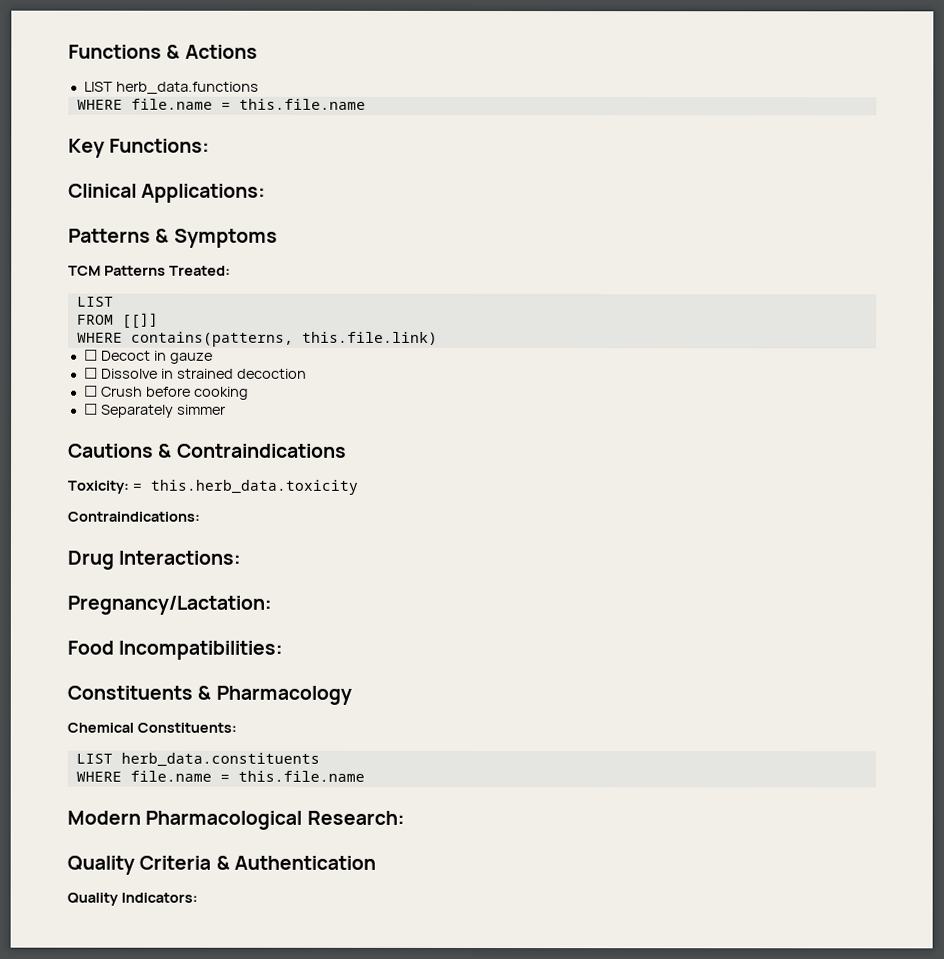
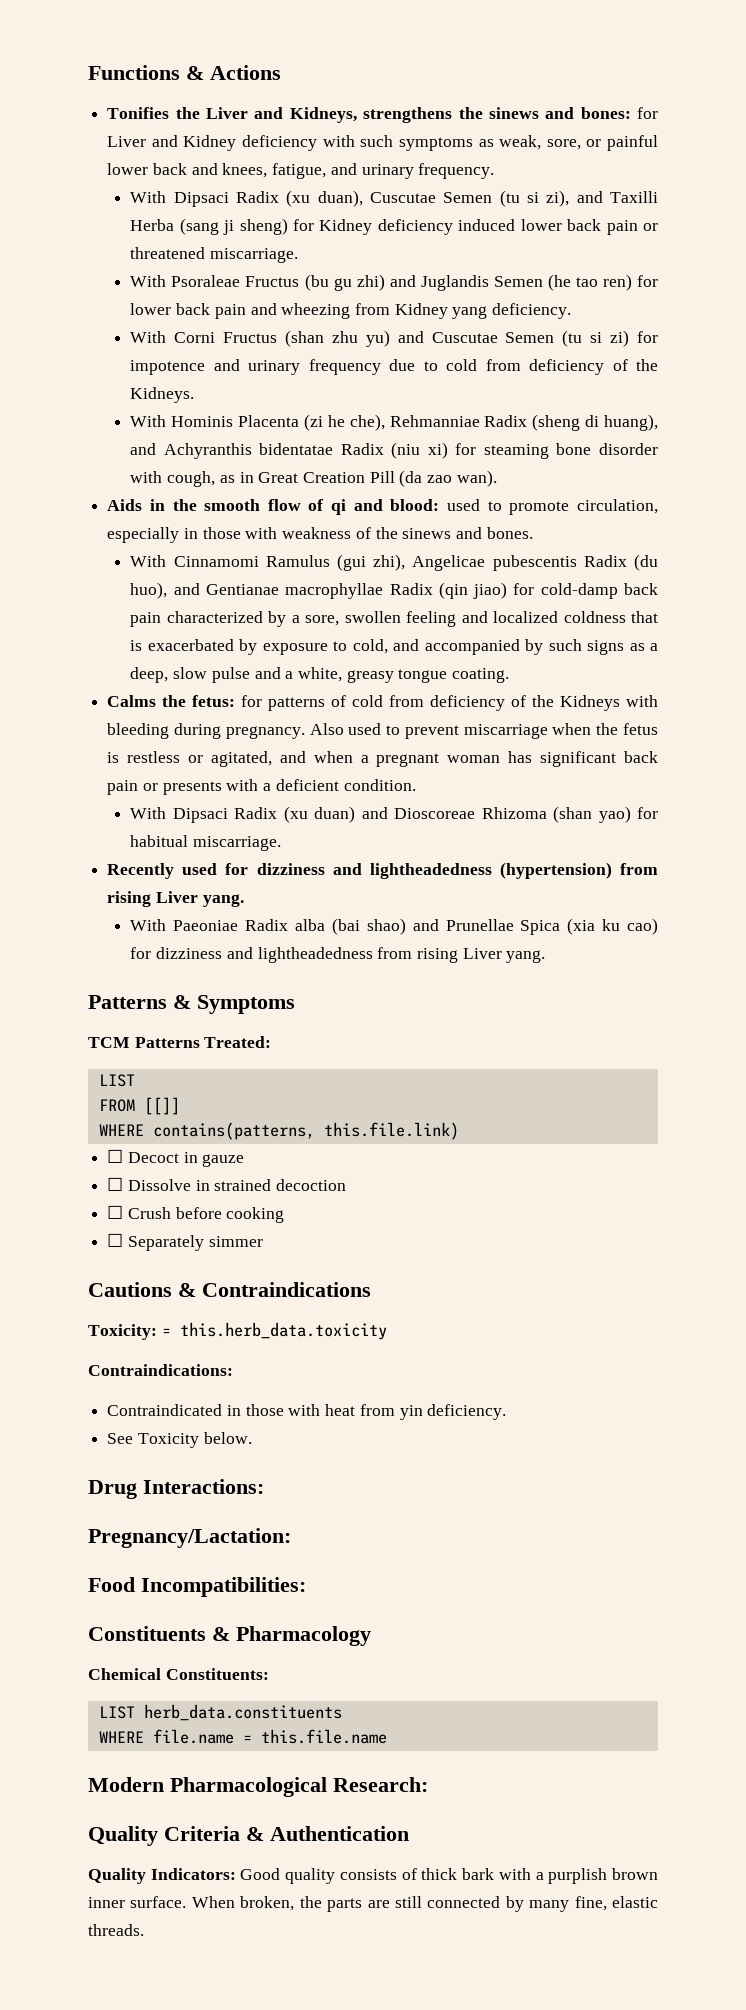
- LIST herb_data.functions
- WHERE file.name = this.file.name
- Key Functions:
- Clinical Applications:
+ Tonifies the Liver and Kidneys, strengthens the sinews and bones: for Liver and Kidney deficiency with such symptoms as weak, sore, or painful lower back and knees, fatigue, and urinary frequency.
+ With Dipsaci Radix (xu duan), Cuscutae Semen (tu si zi), and Taxilli Herba (sang ji sheng) for Kidney deficiency induced lower back pain or threatened miscarriage.
+ With Psoraleae Fructus (bu gu zhi) and Juglandis Semen (he tao ren) for lower back pain and wheezing from Kidney yang deficiency.
+ With Corni Fructus (shan zhu yu) and Cuscutae Semen (tu si zi) for impotence and urinary frequency due to cold from deficiency of the Kidneys.
+ With Hominis Placenta (zi he che), Rehmanniae Radix (sheng di huang), and Achyranthis bidentatae Radix (niu xi) for steaming bone disorder with cough, as in Great Creation Pill (da zao wan).
+ Aids in the smooth flow of qi and blood: used to promote circulation, especially in those with weakness of the sinews and bones.
+ With Cinnamomi Ramulus (gui zhi), Angelicae pubescentis Radix (du huo), and Gentianae macrophyllae Radix (qin jiao) for cold-damp back pain characterized by a sore, swollen feeling and localized coldness that is exacerbated by exposure to cold, and accompanied by such signs as a deep, slow pulse and a white, greasy tongue coating.
+ Calms the fetus: for patterns of cold from deficiency of the Kidneys with bleeding during pregnancy. Also used to prevent miscarriage when the fetus is restless or agitated, and when a pregnant woman has significant back pain or presents with a deficient condition.
+ With Dipsaci Radix (xu duan) and Dioscoreae Rhizoma (shan yao) for habitual miscarriage.
+ Recently used for dizziness and lightheadedness (hypertension) from rising Liver yang.
+ With Paeoniae Radix alba (bai shao) and Prunellae Spica (xia ku cao) for dizziness and lightheadedness from rising Liver yang.
+ Contraindicated in those with heat from yin deficiency.
+ See Toxicity below.
- Quality Indicators:
+ Quality Indicators: Good quality consists of thick bark with a purplish brown inner surface. When broken, the parts are still connected by many fine, elastic threads.

